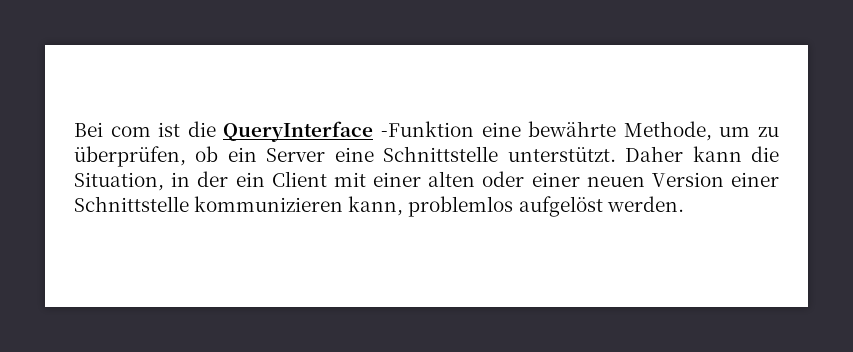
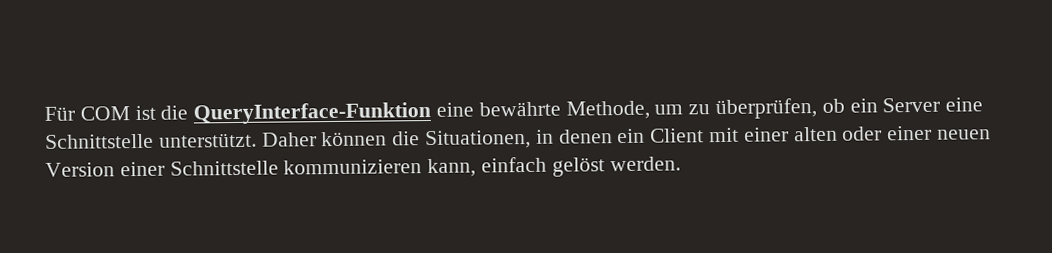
- Bei com ist die QueryInterface -Funktion eine bewährte Methode, um zu überprüfen, ob ein Server eine Schnittstelle unterstützt.
+ Für COM ist die QueryInterface-Funktion eine bewährte Methode, um zu überprüfen, ob ein Server eine Schnittstelle unterstützt.
- Daher kann die Situation, in der ein Client mit einer alten oder einer neuen Version einer Schnittstelle kommunizieren kann, problemlos aufgelöst werden.
+ Daher können die Situationen, in denen ein Client mit einer alten oder einer neuen Version einer Schnittstelle kommunizieren kann, einfach gelöst werden.

